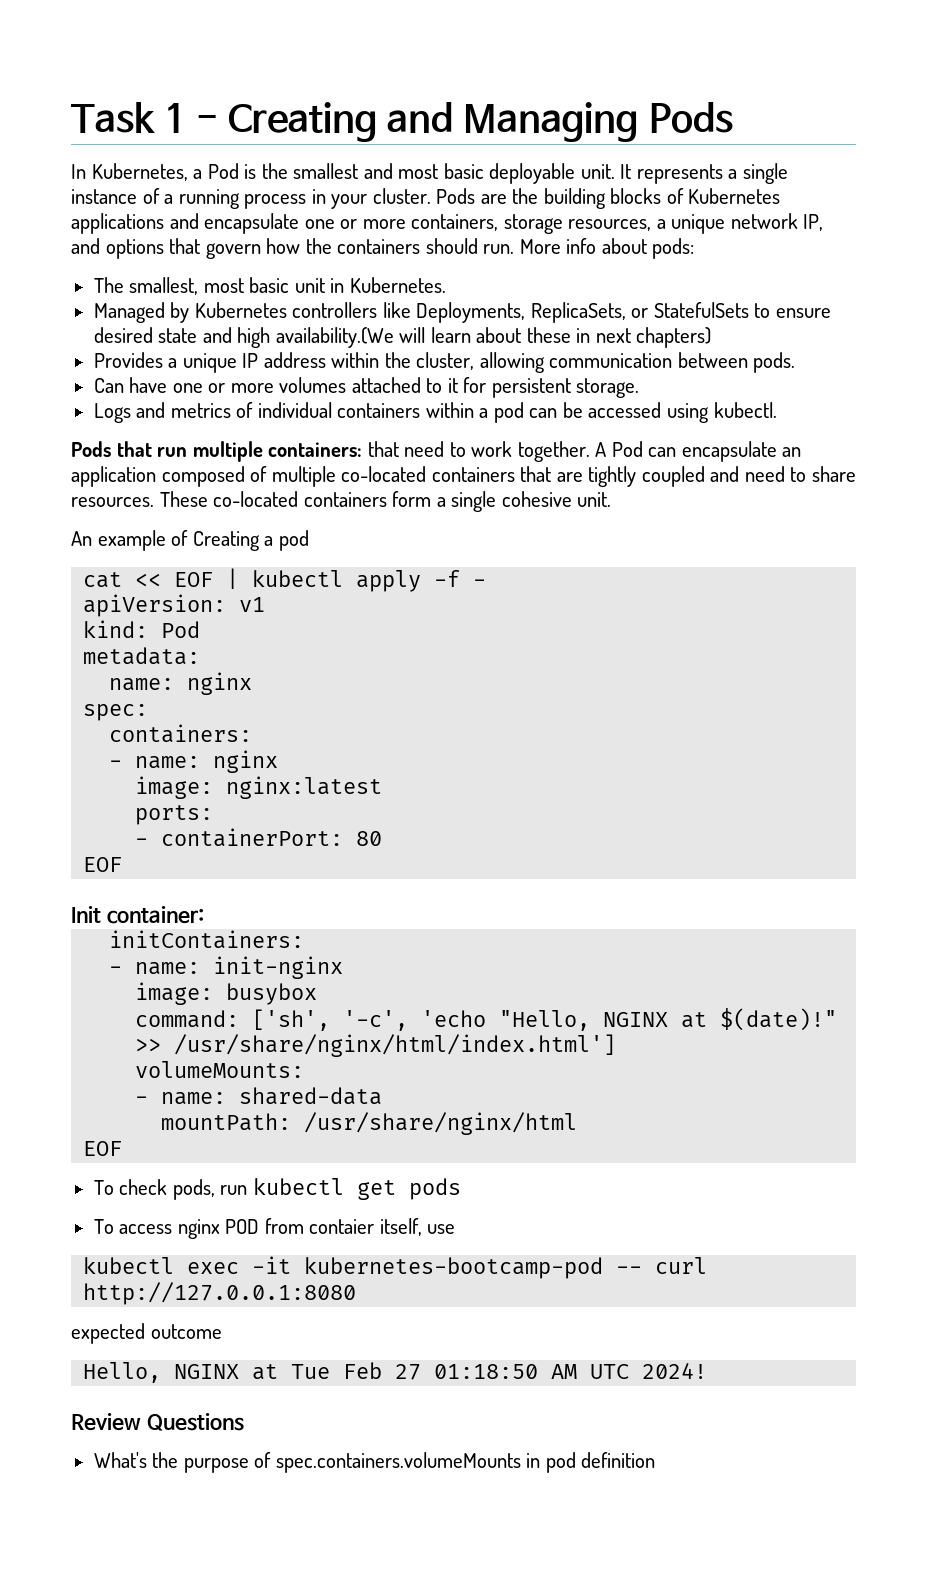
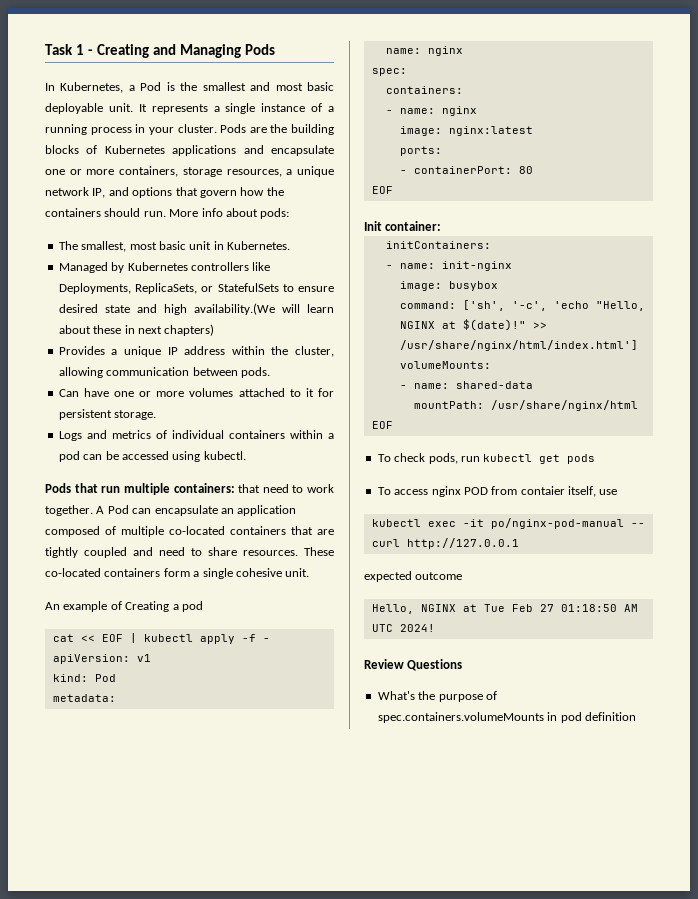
- kubectl exec -it kubernetes-bootcamp-pod -- curl http://127.0.0.1:8080
+ kubectl exec -it po/nginx-pod-manual -- curl http://127.0.0.1

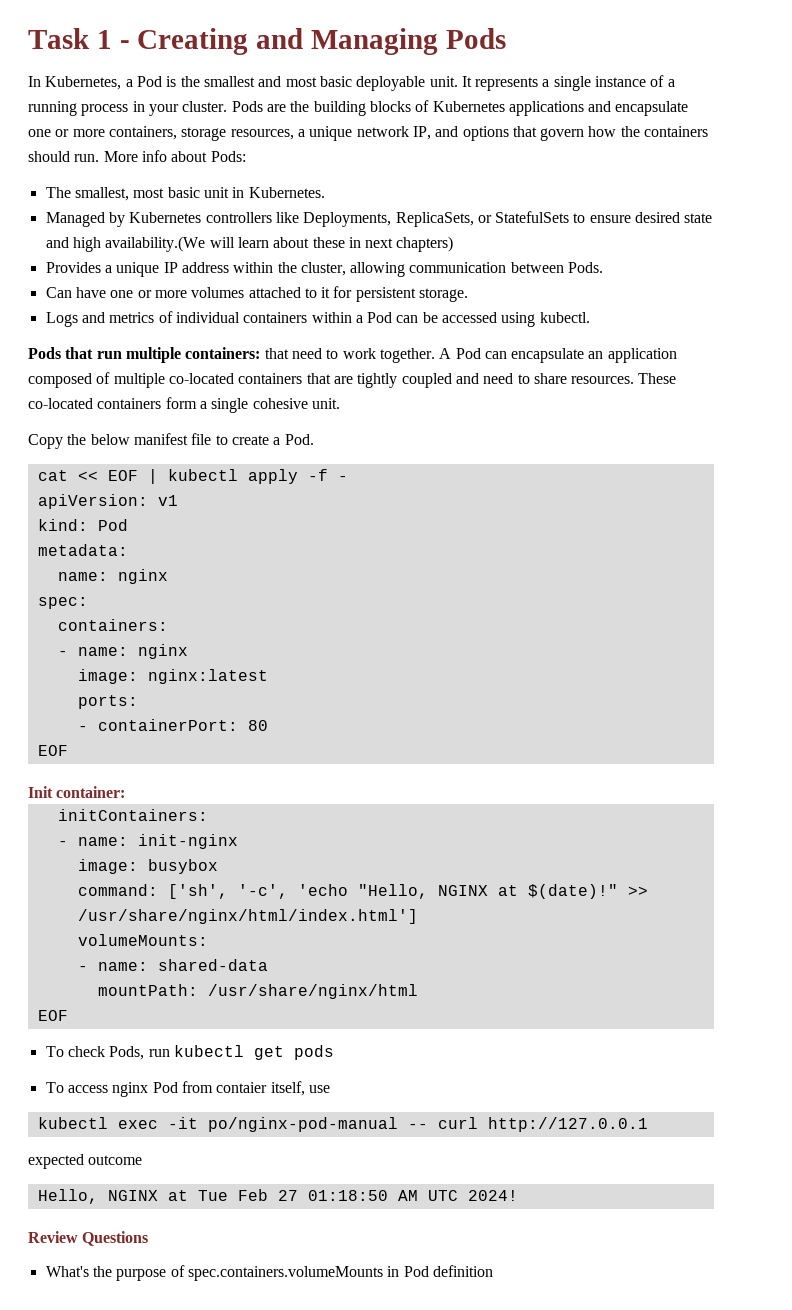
- More info about pods:
+ More info about Pods:
- Provides a unique IP address within the cluster, allowing communication between pods.
+ Provides a unique IP address within the cluster, allowing communication between Pods.
- Logs and metrics of individual containers within a pod can be accessed using kubectl.
+ Logs and metrics of individual containers within a Pod can be accessed using kubectl.
- An example of Creating a pod
+ Copy the below manifest file to create a Pod.
- To check pods, run kubectl get pods
+ To check Pods, run kubectl get pods
- To access nginx POD from contaier itself, use
+ To access nginx Pod from contaier itself, use
- What's the purpose of spec.containers.volumeMounts in pod definition
+ What's the purpose of spec.containers.volumeMounts in Pod definition

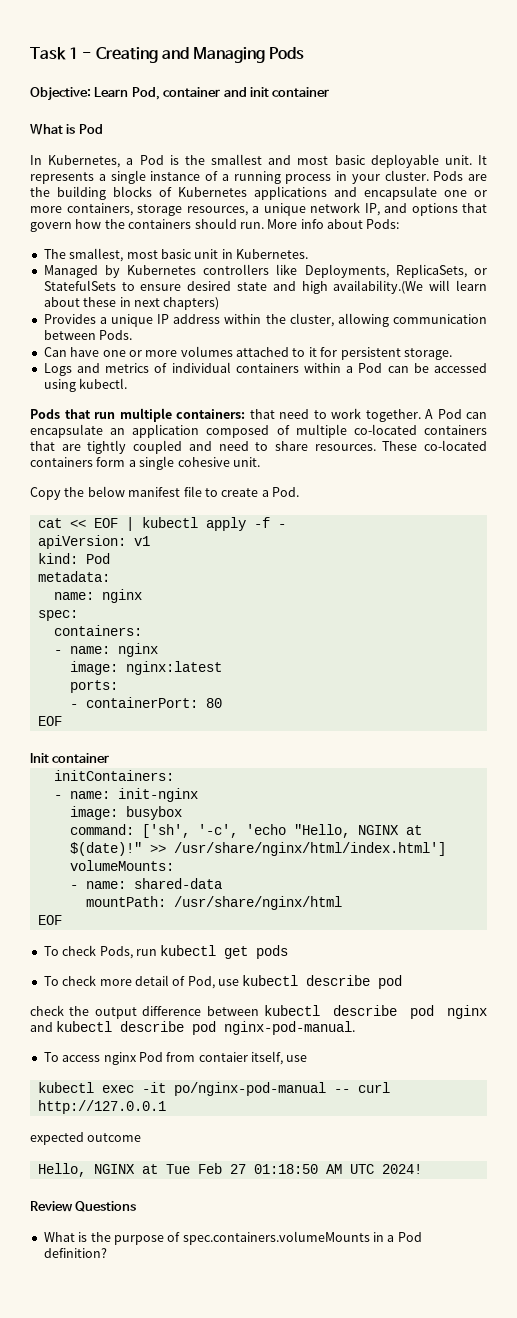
+ Objective: Learn Pod, container and init container
+ What is Pod
- Init container:
+ Init container
+ To check more detail of Pod, use kubectl describe pod
+ check the output difference between kubectl describe pod nginx and kubectl describe pod nginx-pod-manual.
- What's the purpose of spec.containers.volumeMounts in Pod definition
+ What is the purpose of spec.containers.volumeMounts in a Pod definition?

